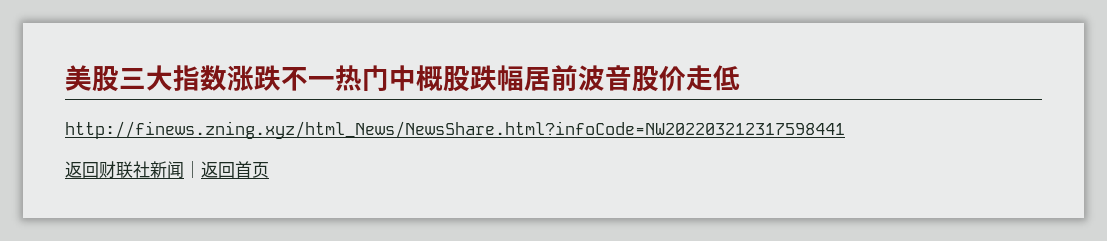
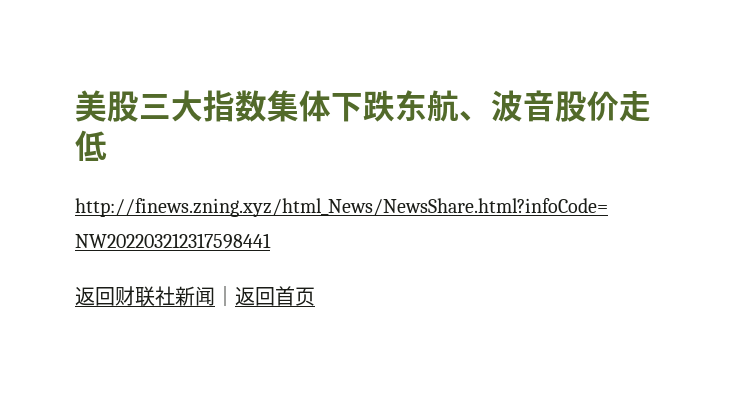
- 美股三大指数涨跌不一热门中概股跌幅居前波音股价走低
+ 美股三大指数集体下跌东航、波音股价走低

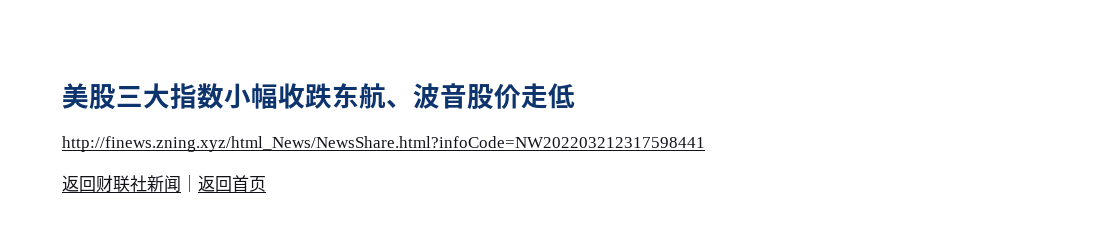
- 美股三大指数集体下跌东航、波音股价走低
+ 美股三大指数小幅收跌东航、波音股价走低

